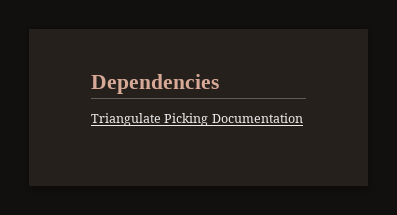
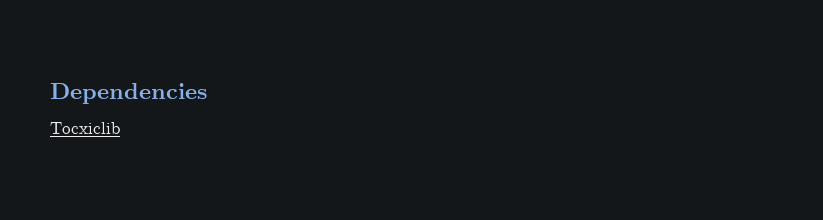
- Triangulate Picking Documentation
+ Tocxiclib

